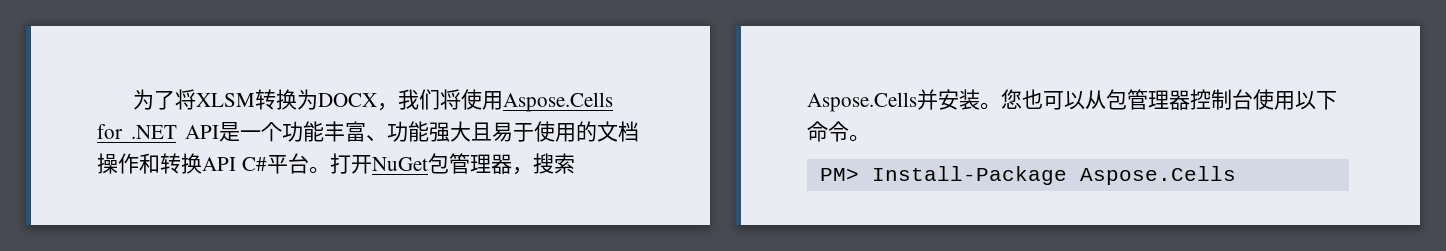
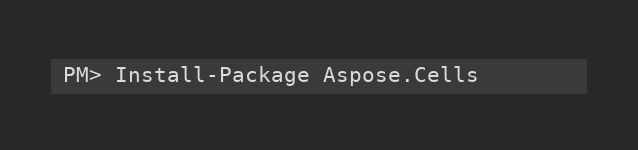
- 为了将XLSM转换为DOCX，我们将使用Aspose.Cells for .NET API是一个功能丰富、功能强大且易于使用的文档操作和转换API C#平台。打开NuGet包管理器，搜索Aspose.Cells并安装。您也可以从包管理器控制台使用以下命令。

